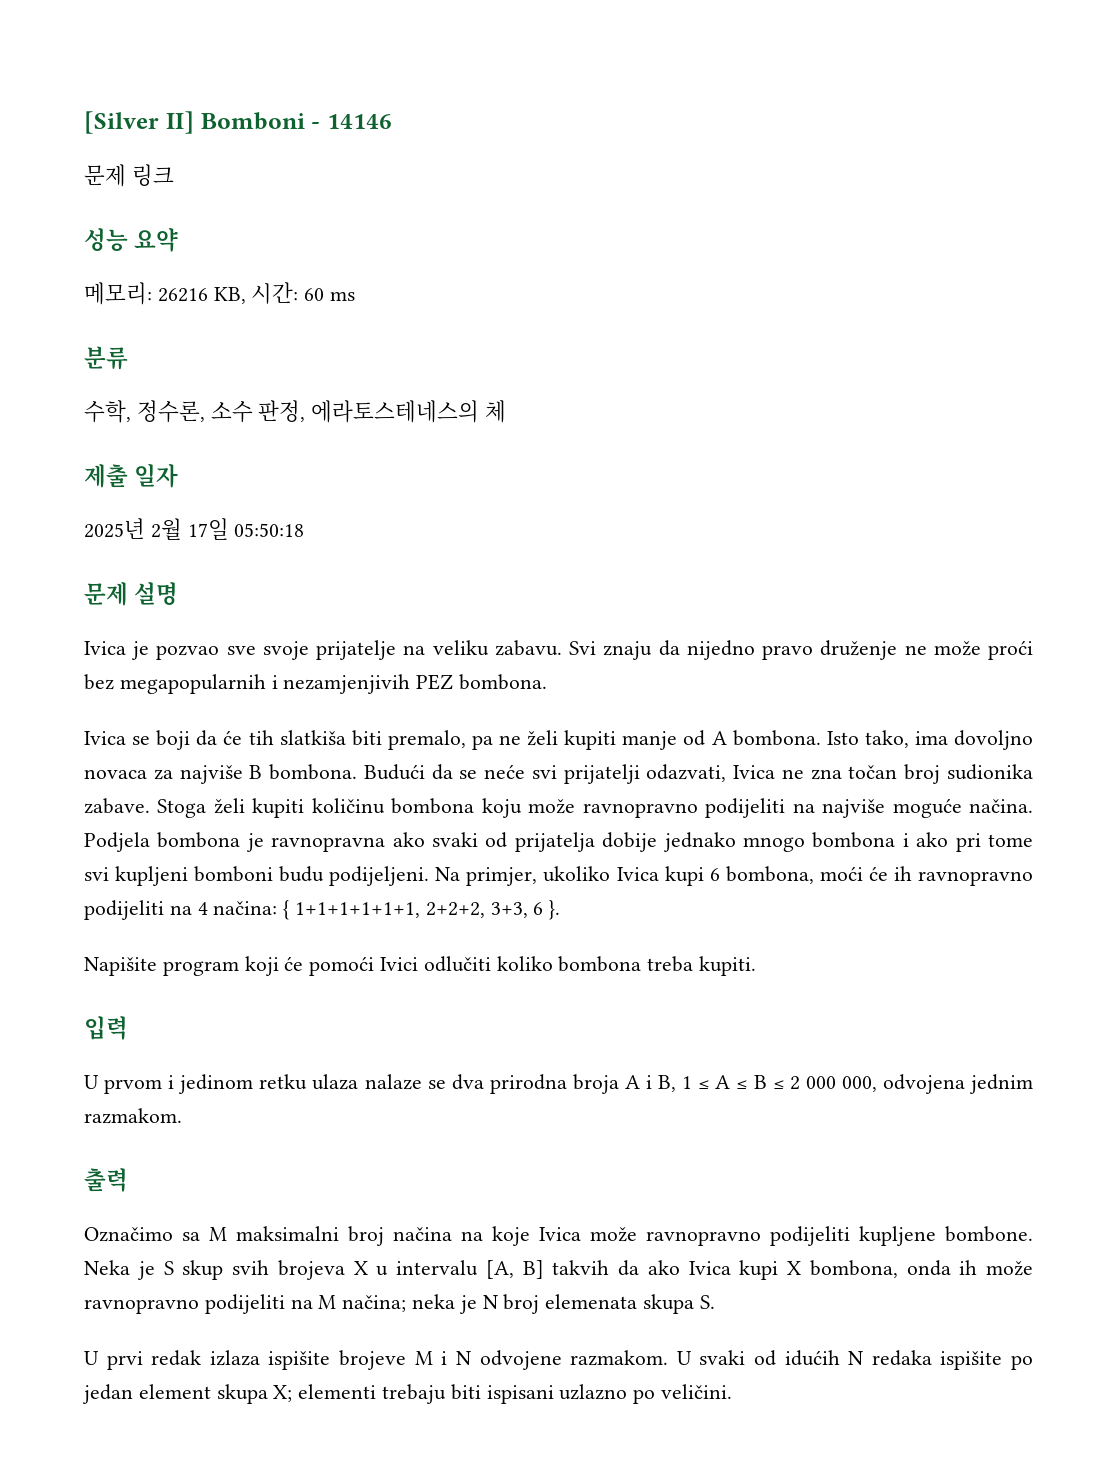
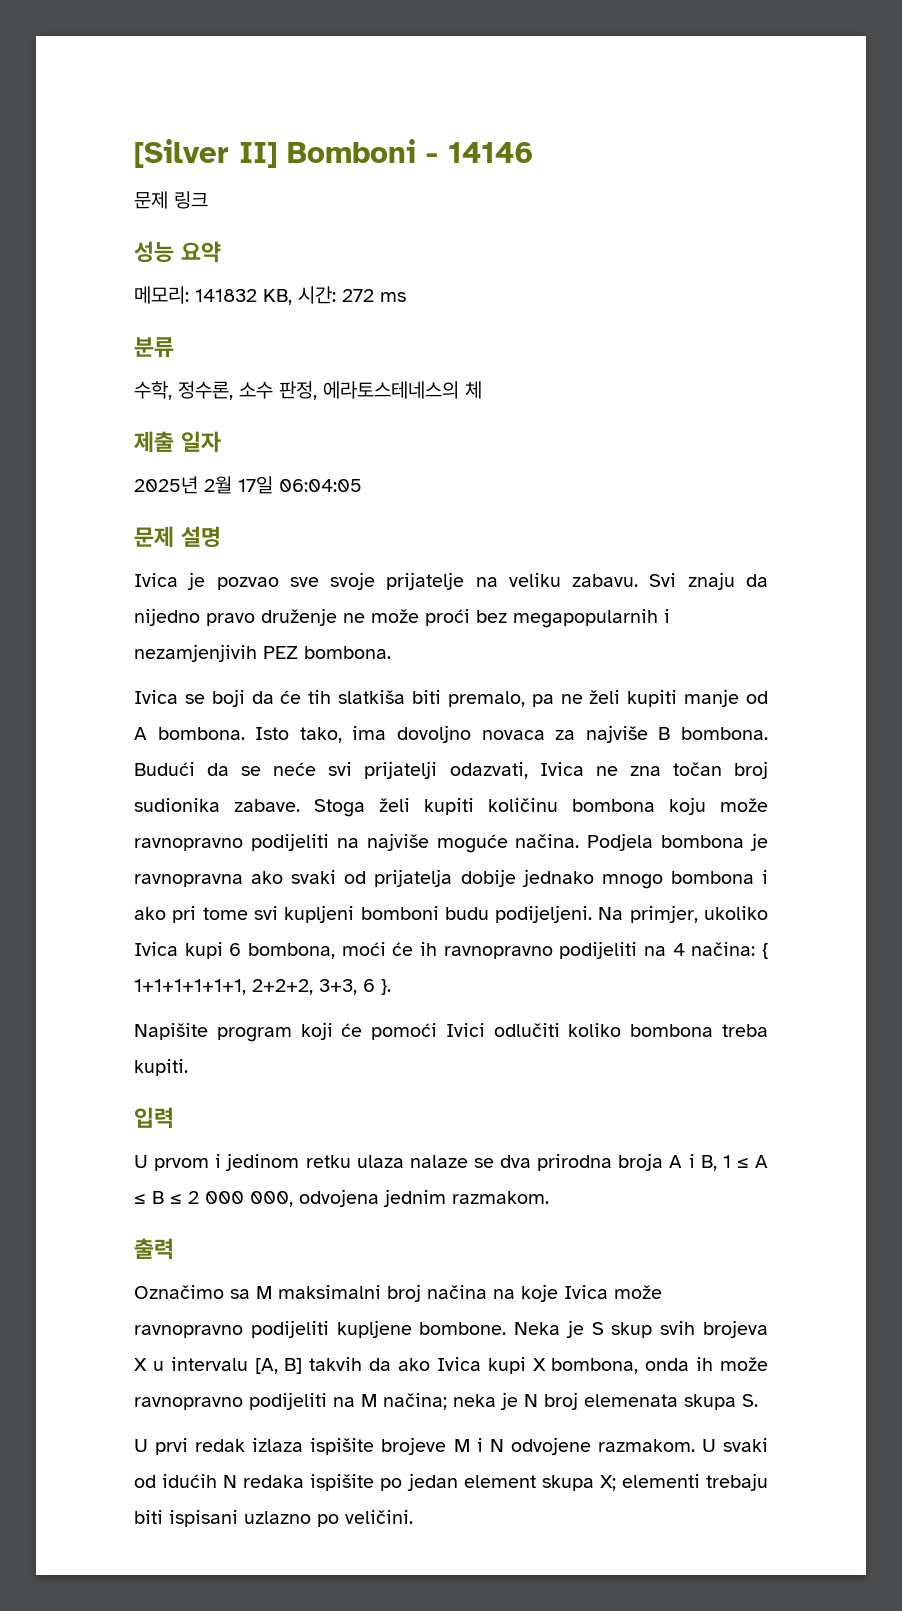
- 메모리: 26216 KB, 시간: 60 ms
+ 메모리: 141832 KB, 시간: 272 ms
- 2025년 2월 17일 05:50:18
+ 2025년 2월 17일 06:04:05

